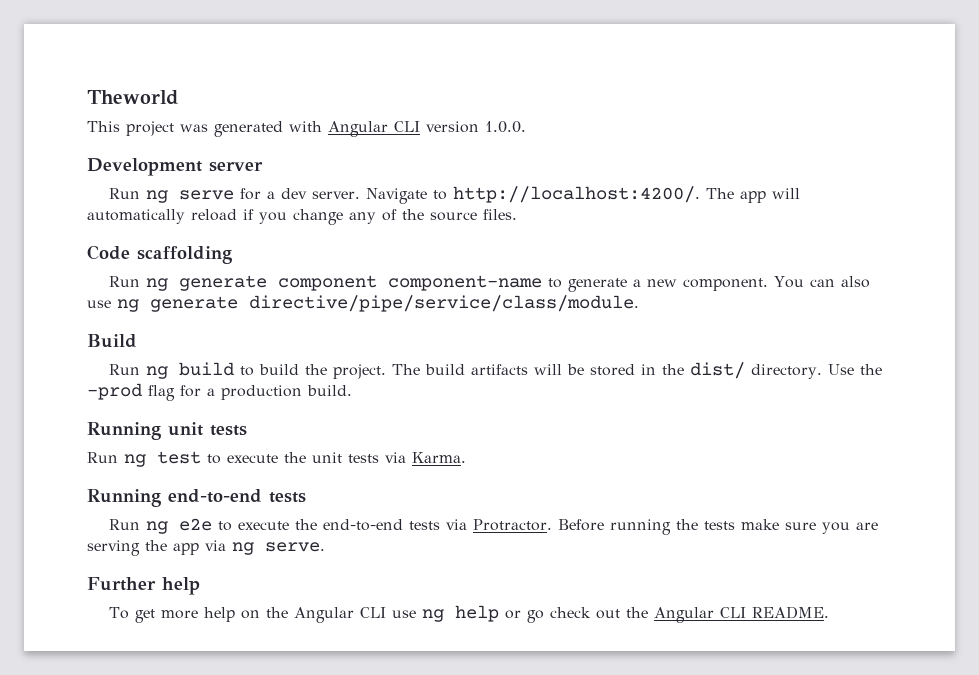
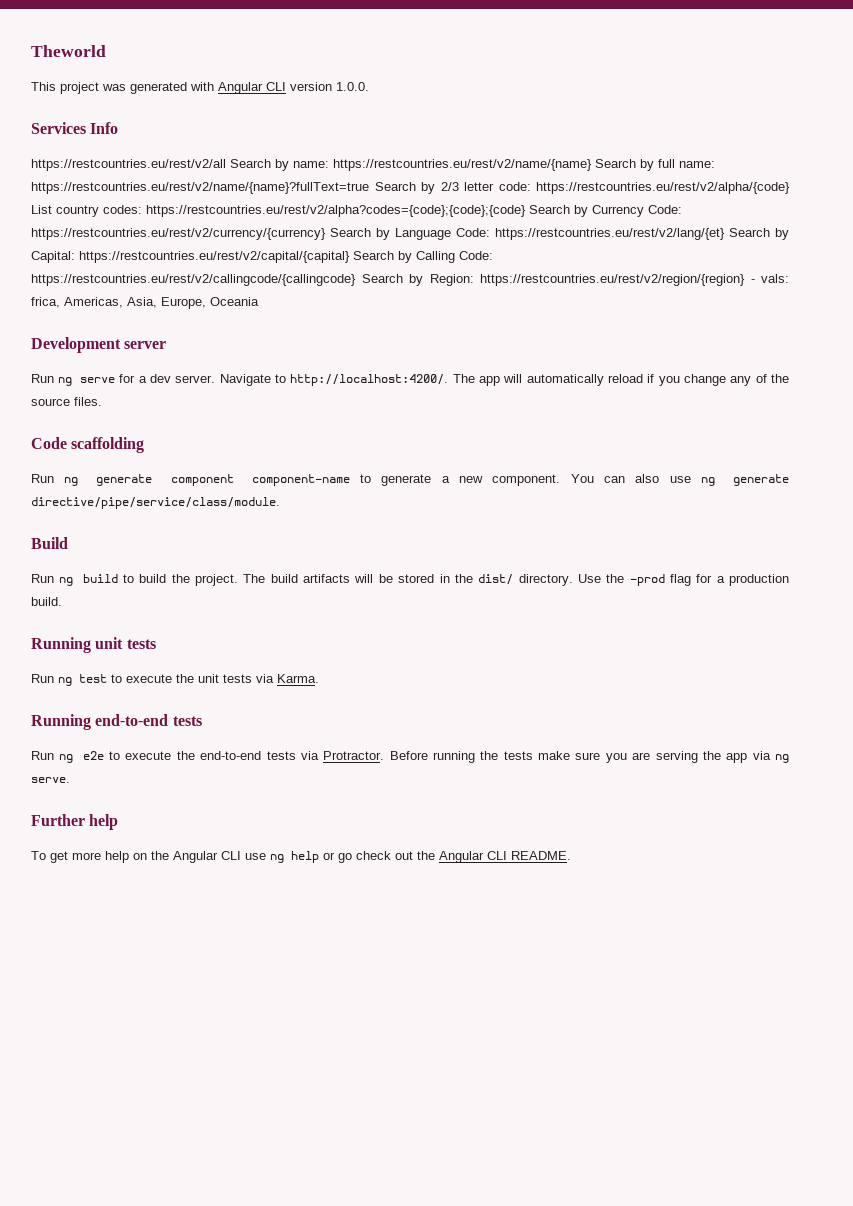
+ Services Info
+ https://restcountries.eu/rest/v2/all Search by name: https://restcountries.eu/rest/v2/name/{name} Search by full name: https://restcountries.eu/rest/v2/name/{name}?fullText=true Search by 2/3 letter code: https://restcountries.eu/rest/v2/alpha/{code} List country codes: https://restcountries.eu/rest/v2/alpha?codes={code};{code};{code} Search by Currency Code: https://restcountries.eu/rest/v2/currency/{currency} Search by Language Code: https://restcountries.eu/rest/v2/lang/{et} Search by Capital: https://restcountries.eu/rest/v2/capital/{capital} Search by Calling Code: https://restcountries.eu/rest/v2/callingcode/{callingcode} Search by Region: https://restcountries.eu/rest/v2/region/{region} - vals: frica, Americas, Asia, Europe, Oceania

